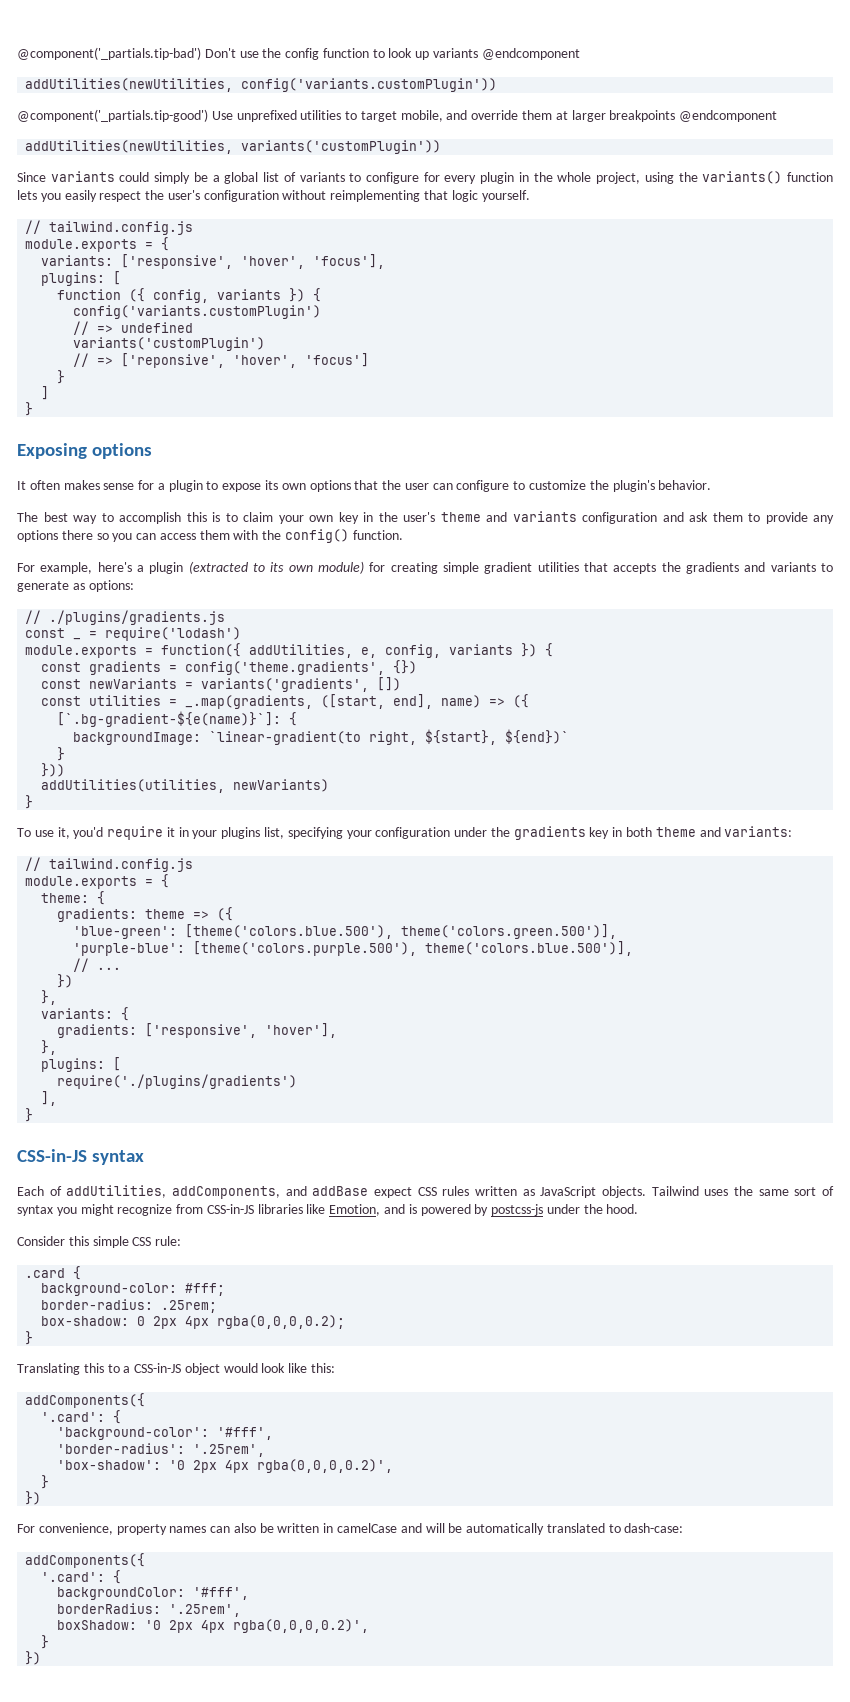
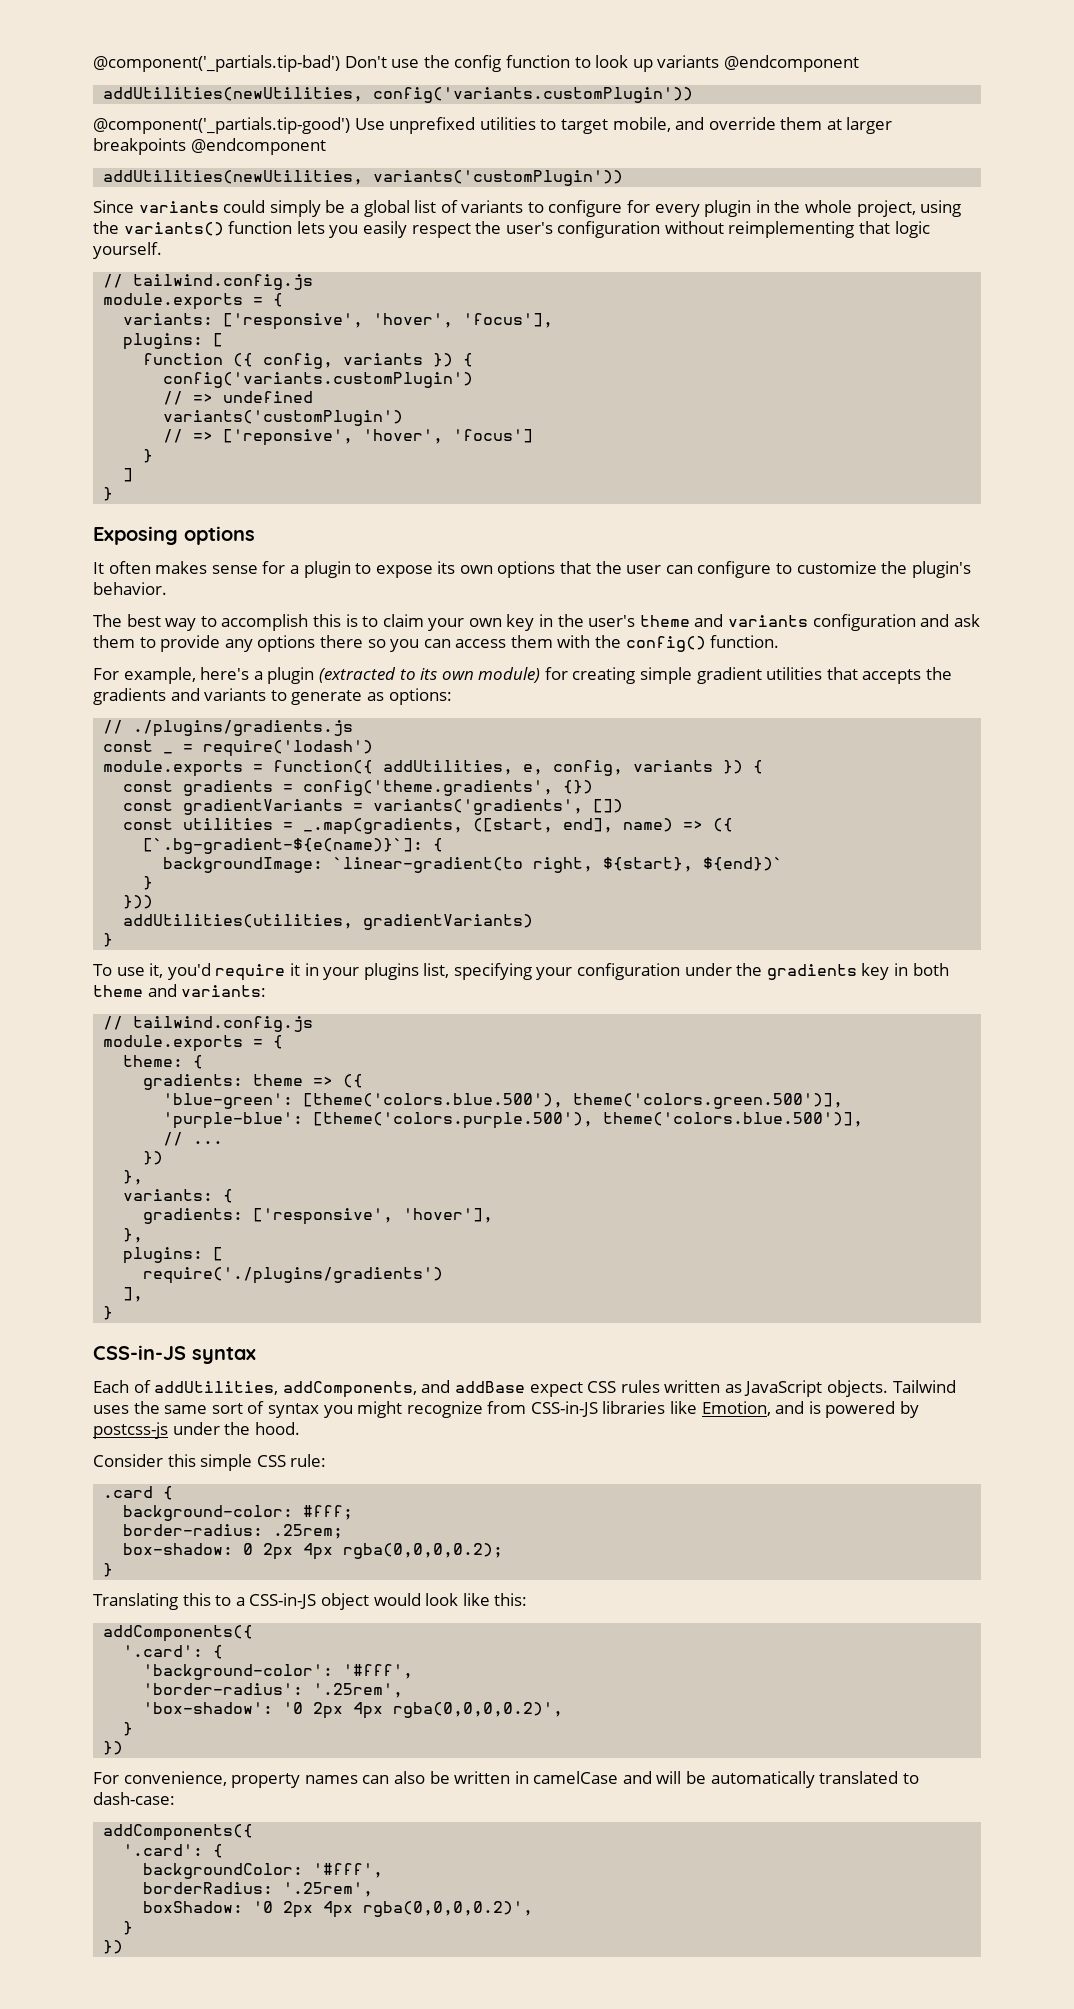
- const newVariants = variants('gradients', [])
+ const gradientVariants = variants('gradients', [])
- addUtilities(utilities, newVariants)
+ addUtilities(utilities, gradientVariants)

